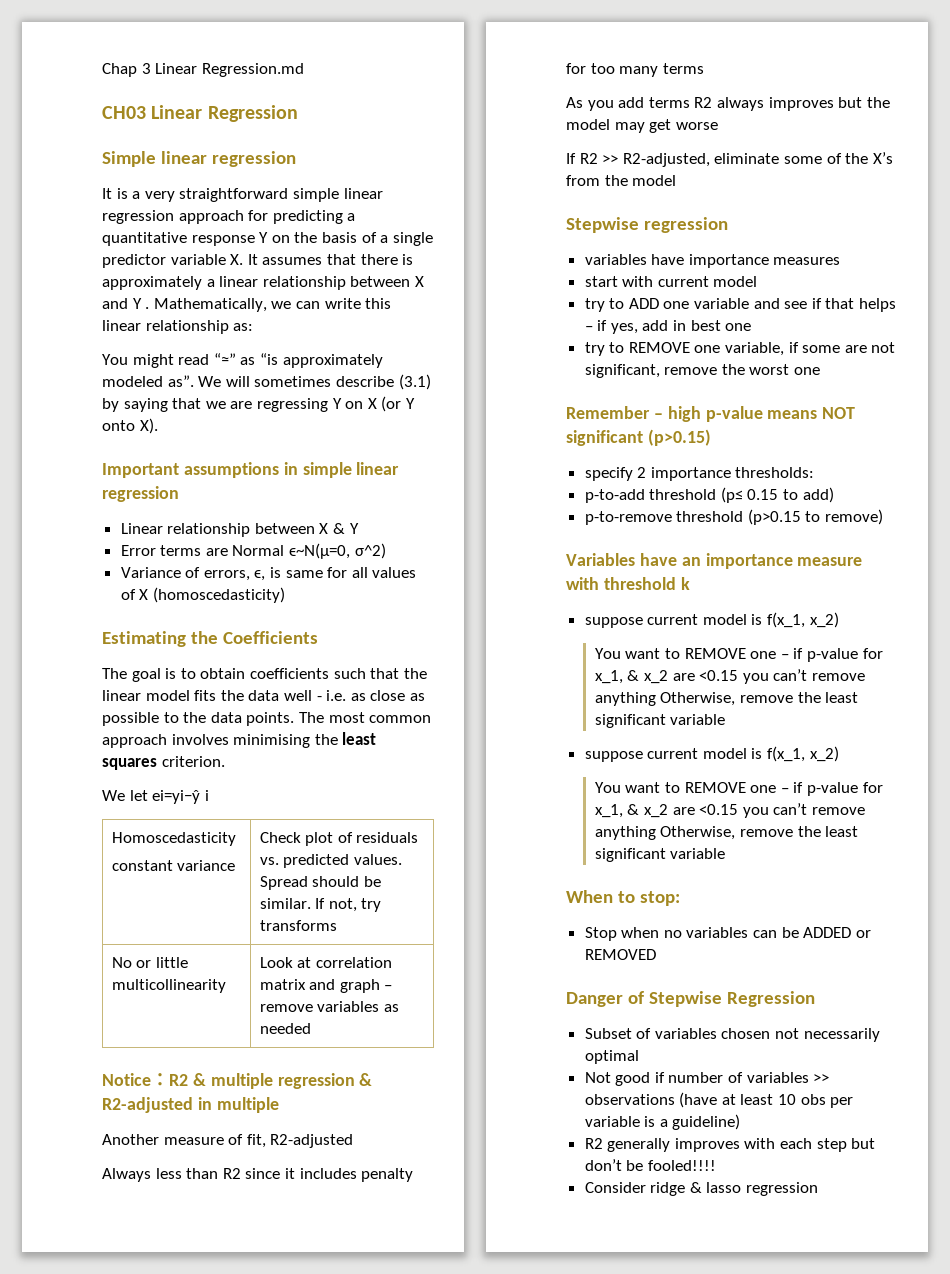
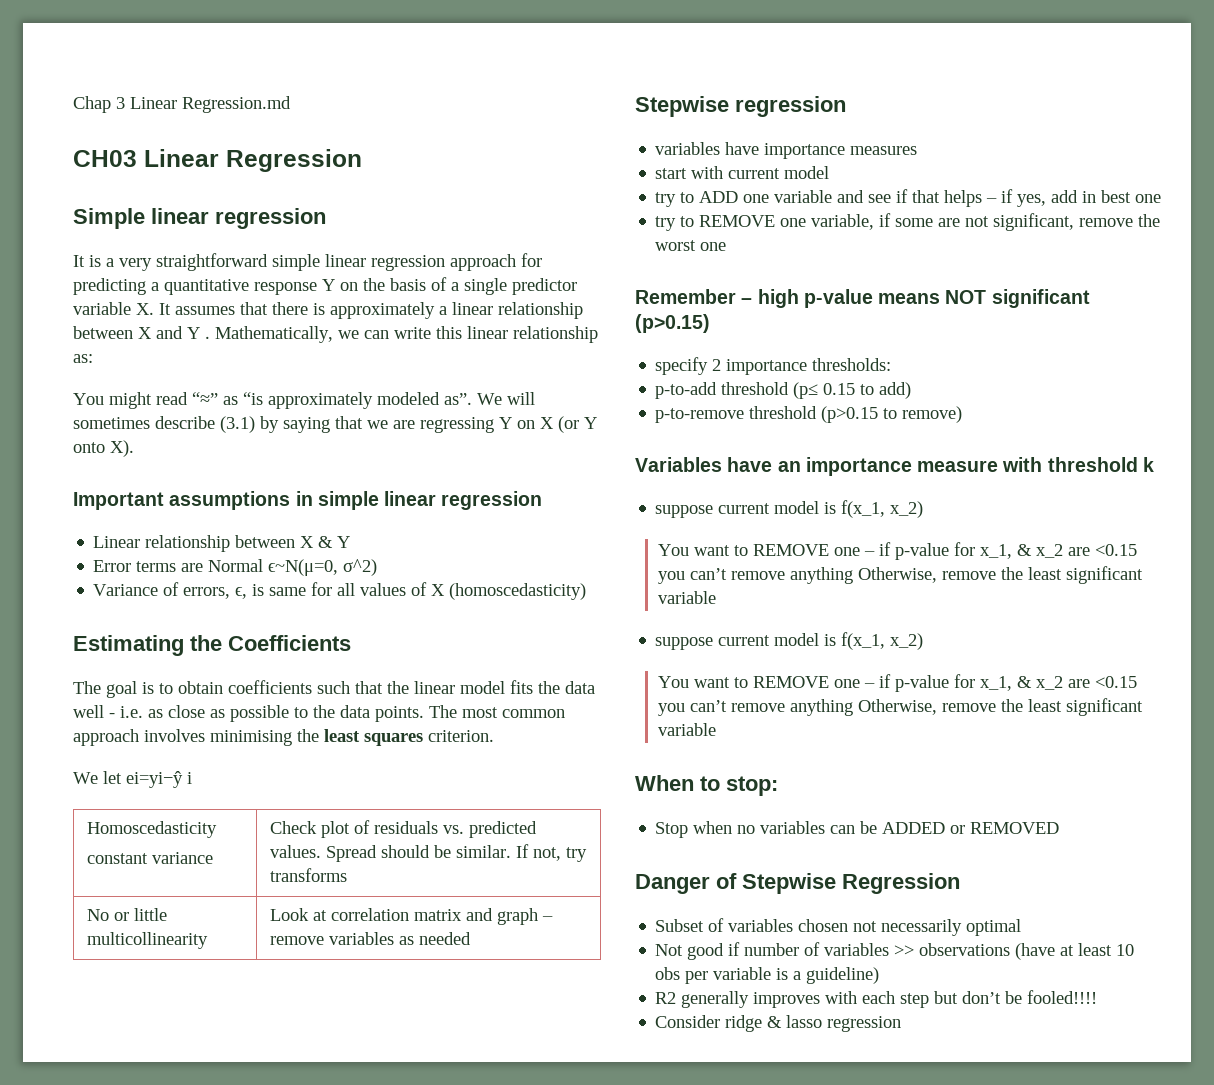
- Notice：R2 & multiple regression & R2-adjusted in multiple
- Another measure of fit, R2-adjusted
- Always less than R2 since it includes penalty for too many terms
- As you add terms R2 always improves but the model may get worse
- If R2 >> R2-adjusted, eliminate some of the X’s from the model

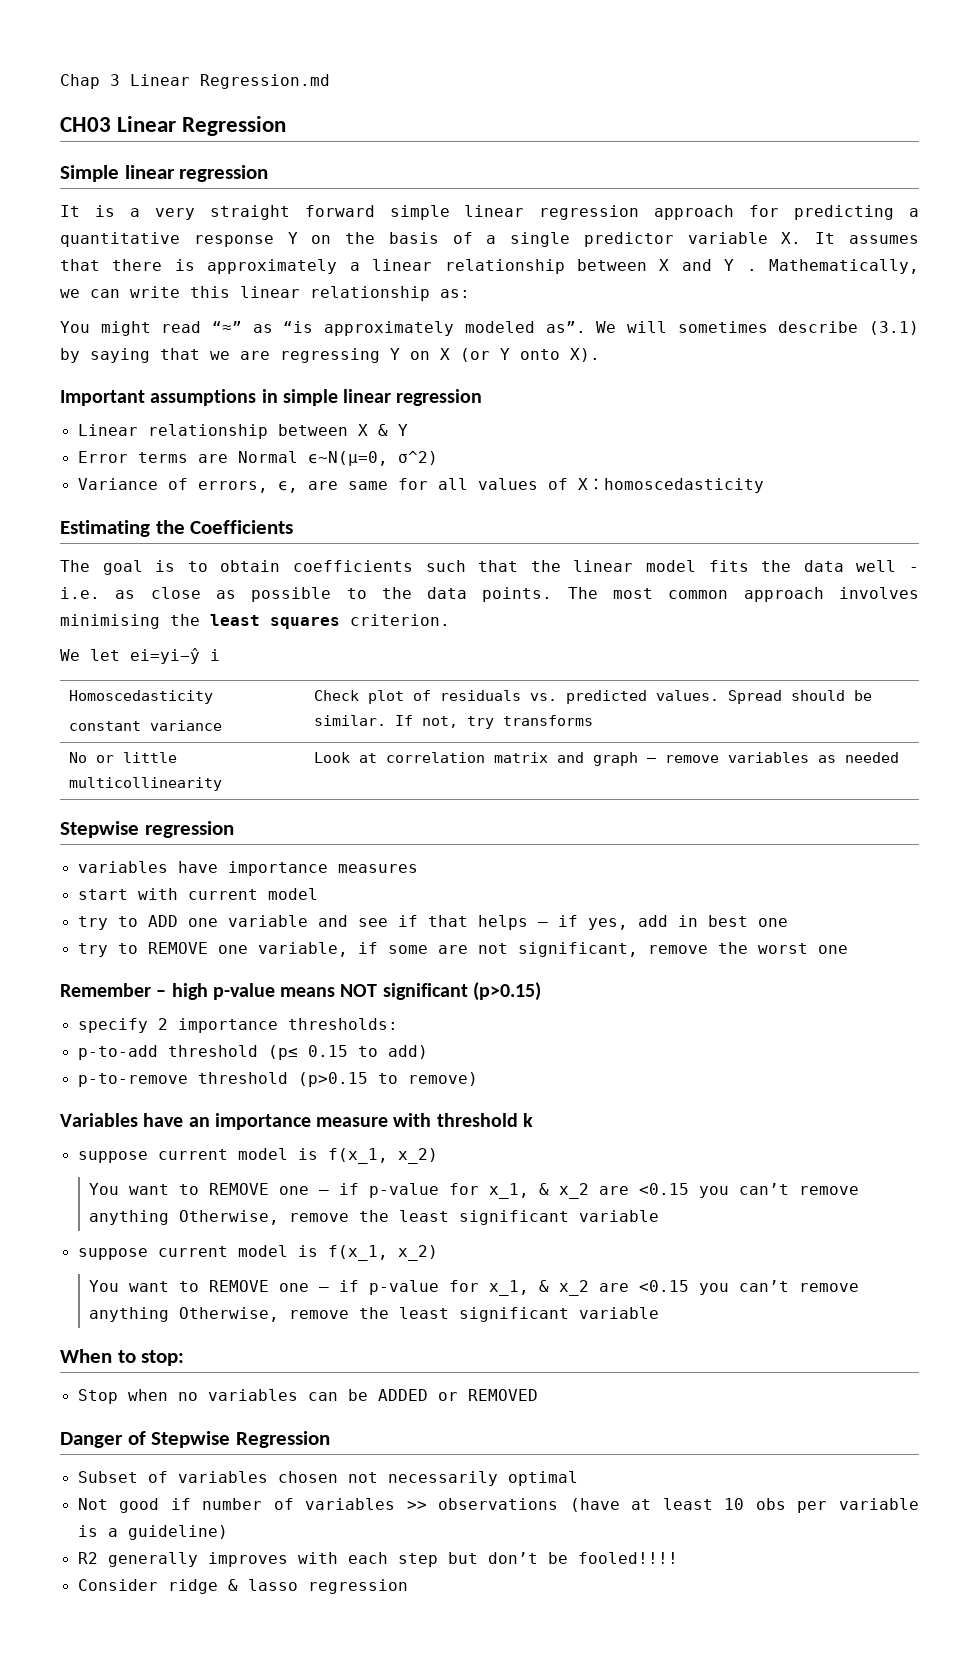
- It is a very straightforward simple linear regression approach for predicting a quantitative response Y on the basis of a single predictor variable X. It assumes that there is approximately a linear relationship between X and Y .
+ It is a very straight forward simple linear regression approach for predicting a quantitative response Y on the basis of a single predictor variable X. It assumes that there is approximately a linear relationship between X and Y .
- Variance of errors, ϵ, is same for all values of X (homoscedasticity)
+ Variance of errors, ϵ, are same for all values of X：homoscedasticity

